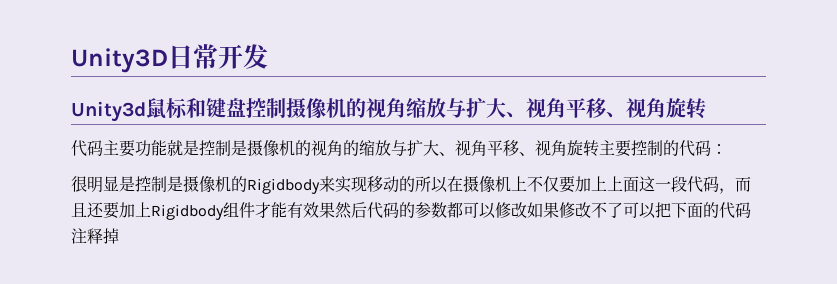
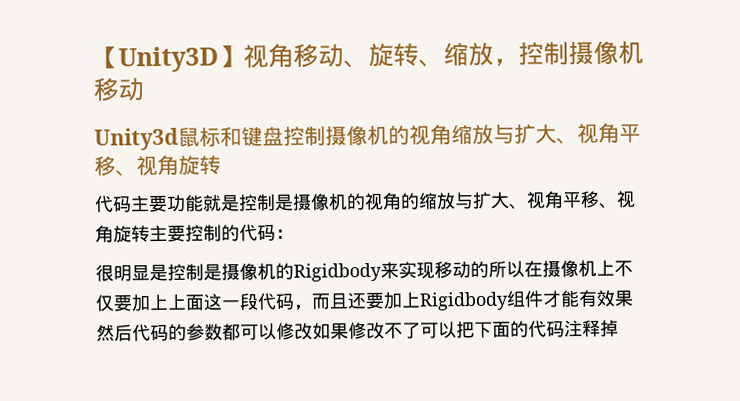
- Unity3D日常开发
+ 【Unity3D】视角移动、旋转、缩放，控制摄像机移动

